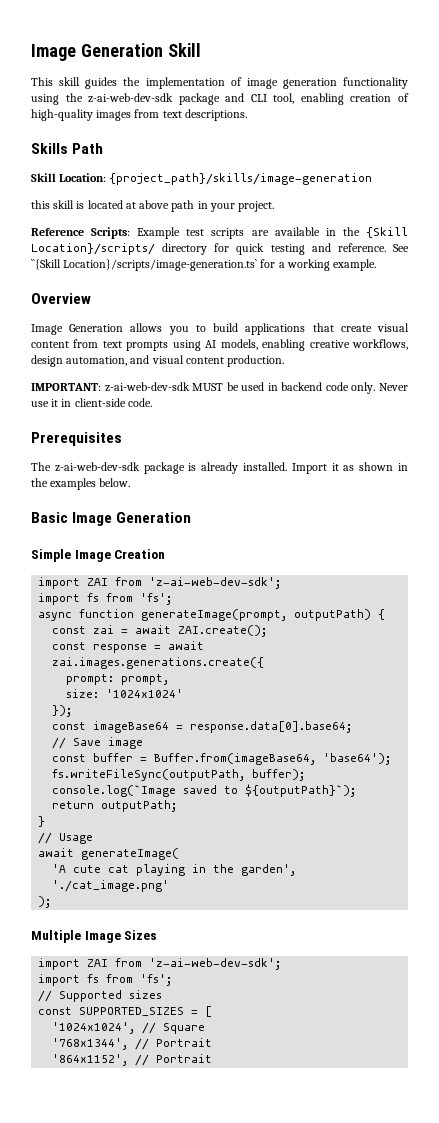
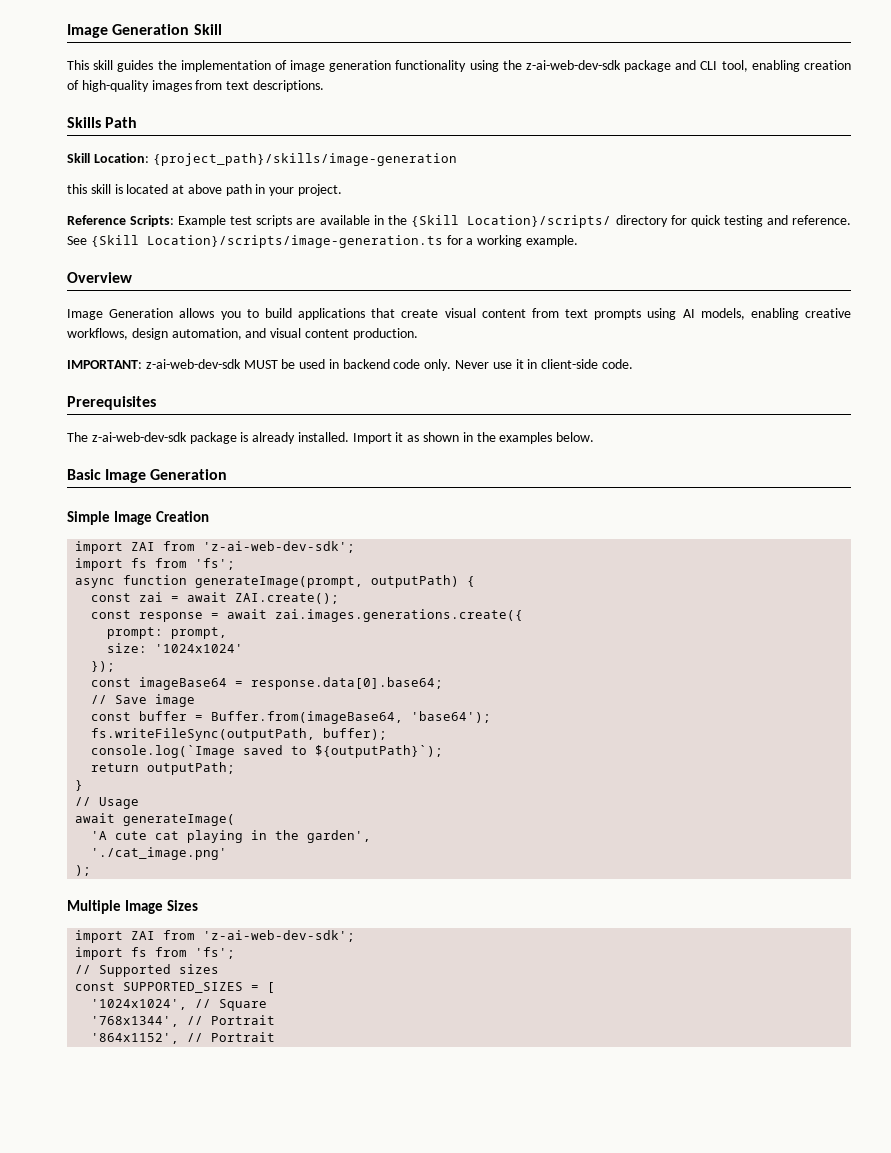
- See ``{Skill Location}/scripts/image-generation.ts` for a working example.
+ See {Skill Location}/scripts/image-generation.ts for a working example.

